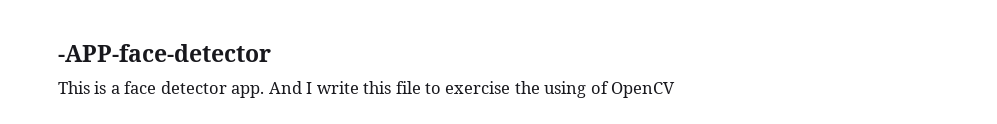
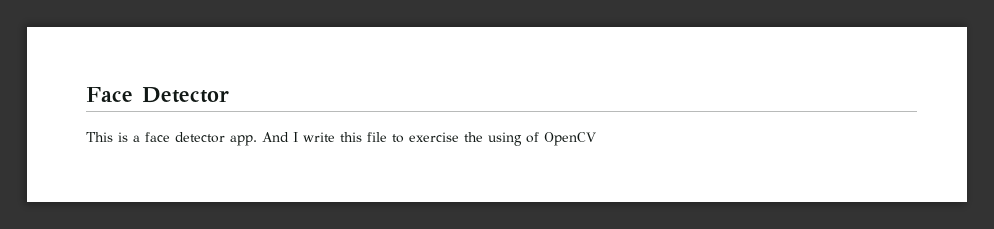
- -APP-face-detector
+ Face Detector

